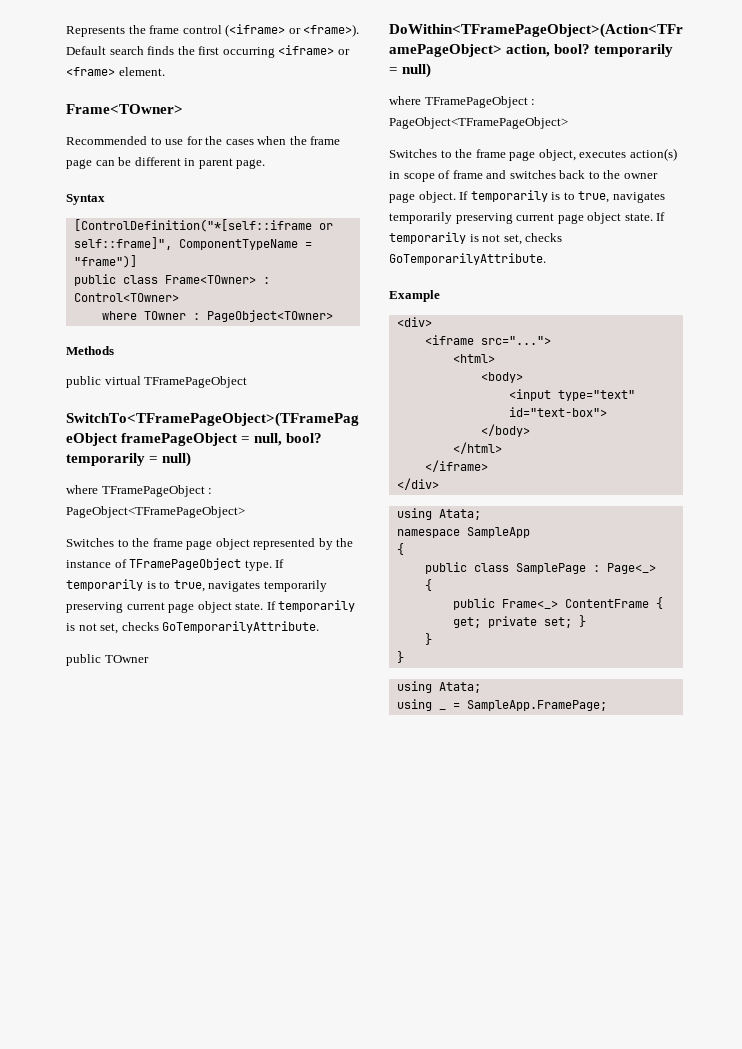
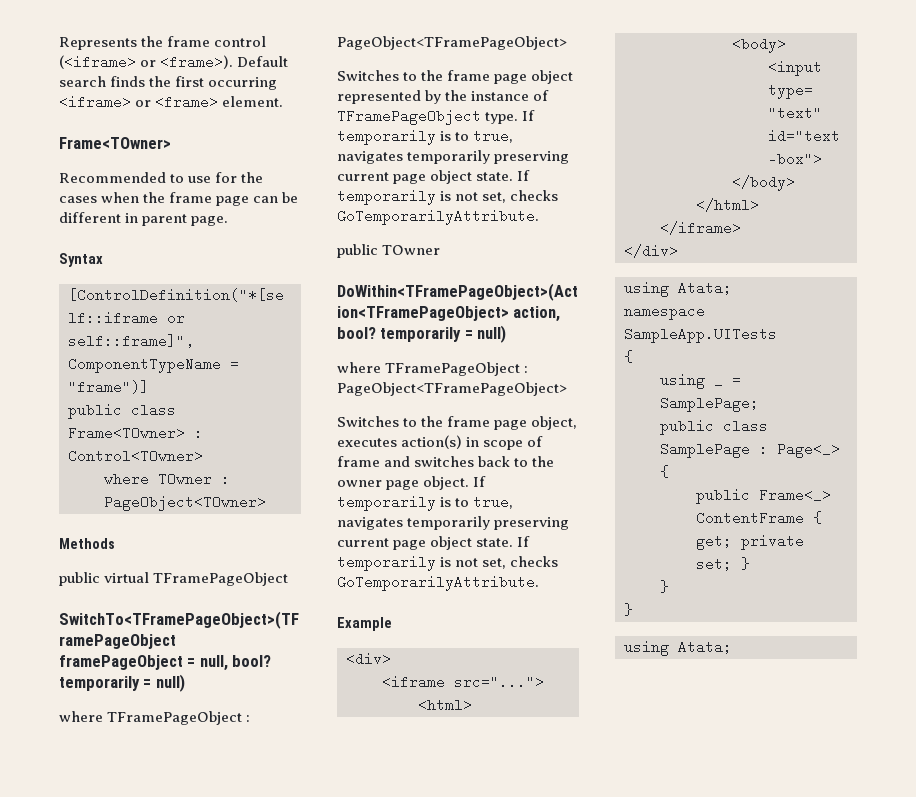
- namespace SampleApp
+ namespace SampleApp.UITests
  {
+ using _ = SamplePage;
- using _ = SampleApp.FramePage;

